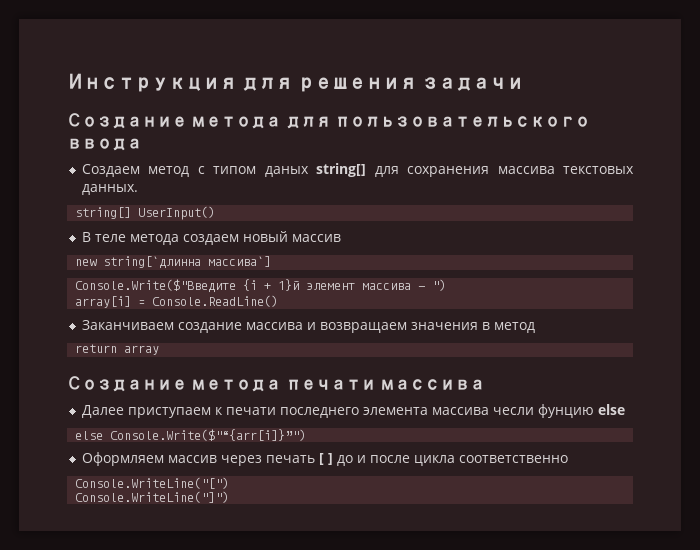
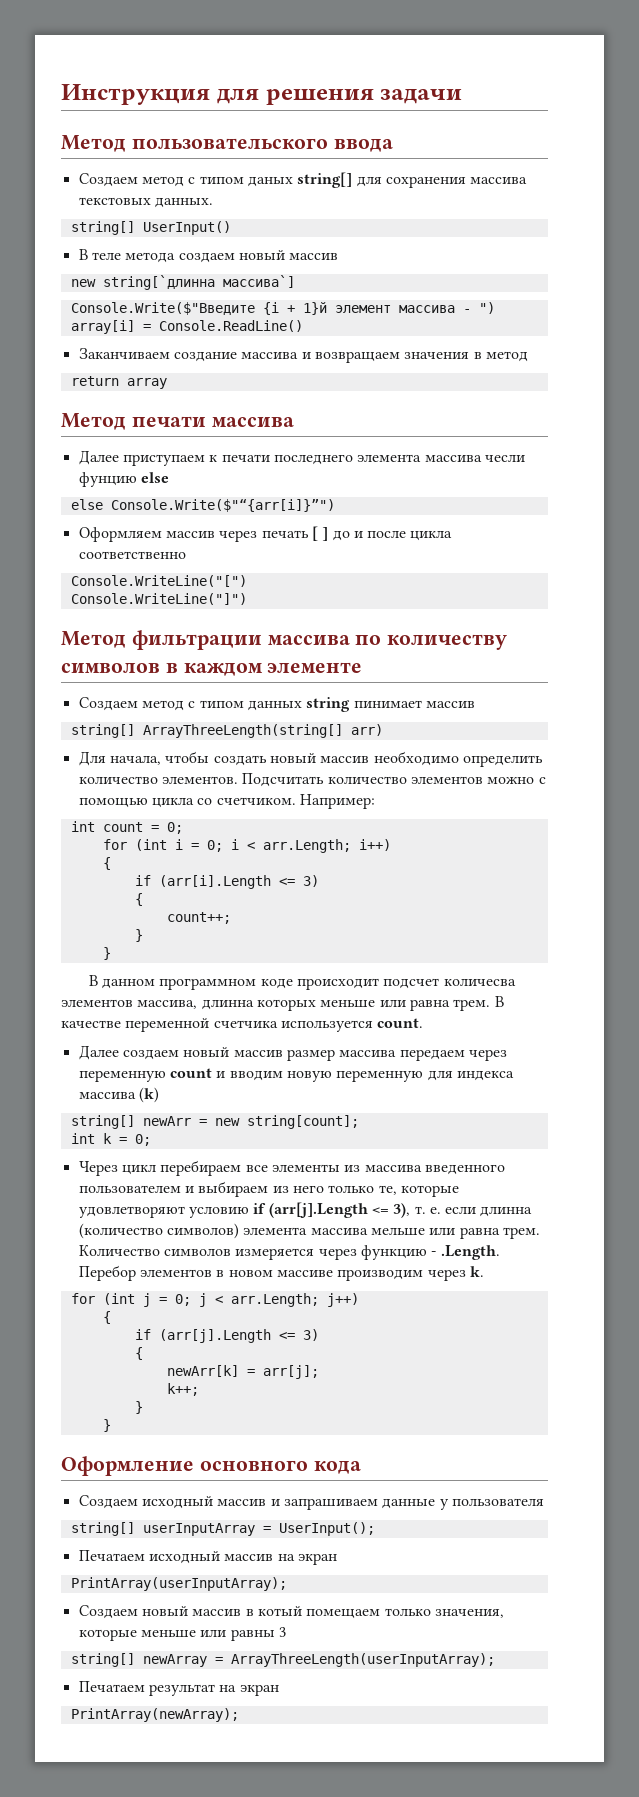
- Создание метода для пользовательского ввода
+ Метод пользовательского ввода
- Создание метода печати массива
+ Метод печати массива
+ Метод фильтрации массива по количеству символов в каждом элементе
+ Cоздаем метод с типом данных string пинимает массив
+ string[] ArrayThreeLength(string[] arr)
+ Для начала, чтобы создать новый массив необходимо определить количество элементов. Подсчитать количество элементов можно с помощью цикла со счетчиком. Например:
+ int count = 0;
+ for (int i = 0; i < arr.Length; i++)
+ {
+ if (arr[i].Length <= 3)
+ {
+ count++;
+ }
+ }
+ В данном программном коде происходит подсчет количесва элементов массива, длинна которых меньше или равна трем. В качестве переменной счетчика используется count.
+ Далее создаем новый массив размер массива передаем через переменную count и вводим новую переменную для индекса массива (k)
+ string[] newArr = new string[count];
+ int k = 0;
+ Через цикл перебираем все элементы из массива введенного пользователем и выбираем из него только те, которые удовлетворяют условию if (arr[j].Length <= 3), т. е. если длинна (количество символов) элемента массива мельше или равна трем. Количество символов измеряется через функцию - .Length. Перебор элементов в новом массиве производим через k.
+ for (int j = 0; j < arr.Length; j++)
+ {
+ if (arr[j].Length <= 3)
+ {
+ newArr[k] = arr[j];
+ k++;
+ }
+ }
+ Оформление основного кода
+ Создаем исходный массив и запрашиваем данные у пользователя
+ string[] userInputArray = UserInput();
+ Печатаем исходный массив на экран
+ PrintArray(userInputArray);
+ Создаем новый массив в котый помещаем только значения, которые меньше или равны 3
+ string[] newArray = ArrayThreeLength(userInputArray);
+ Печатаем результат на экран
+ PrintArray(newArray);

